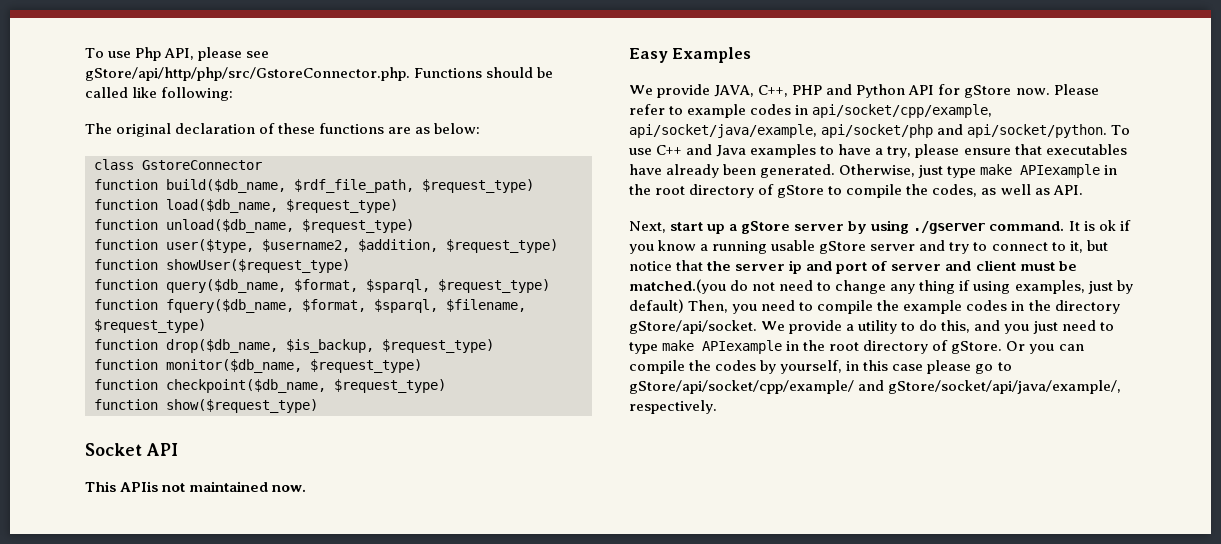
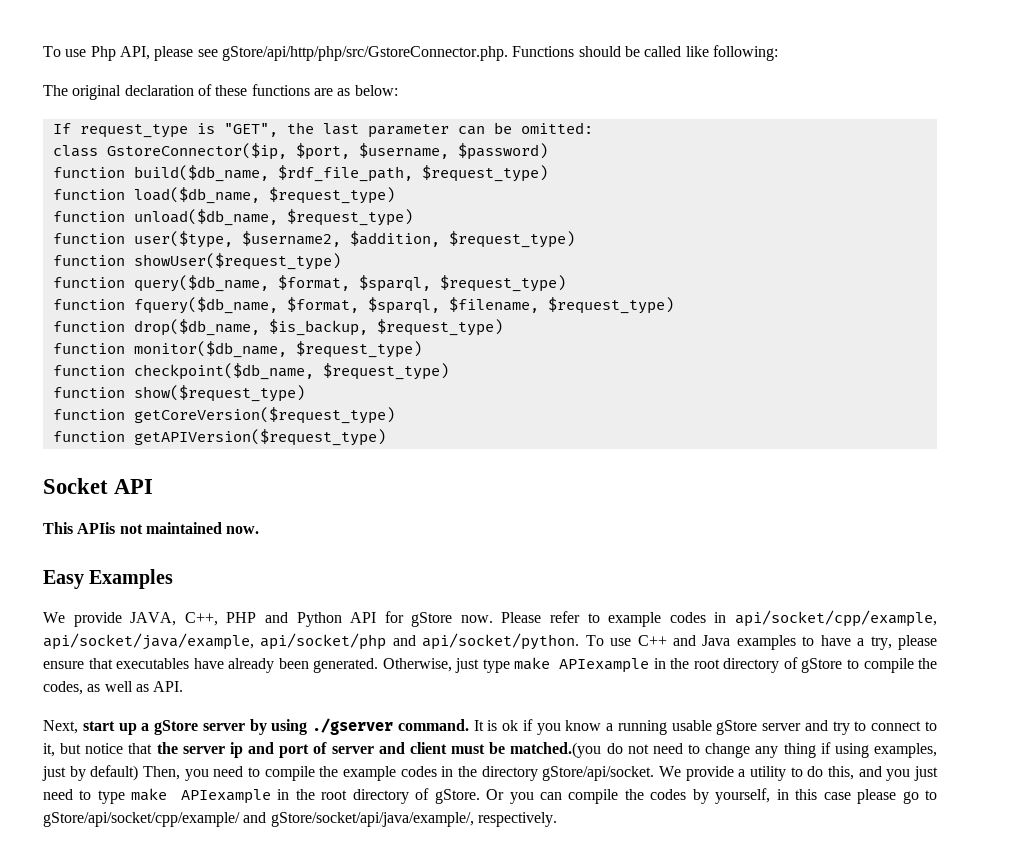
- class GstoreConnector
+ If request_type is "GET", the last parameter can be omitted:
+ class GstoreConnector($ip, $port, $username, $password)
+ function getCoreVersion($request_type)
+ function getAPIVersion($request_type)

